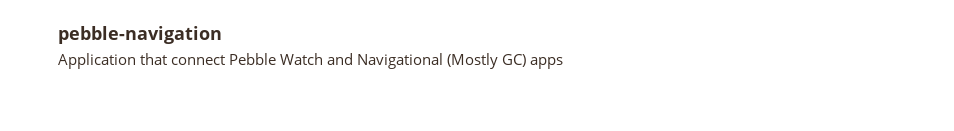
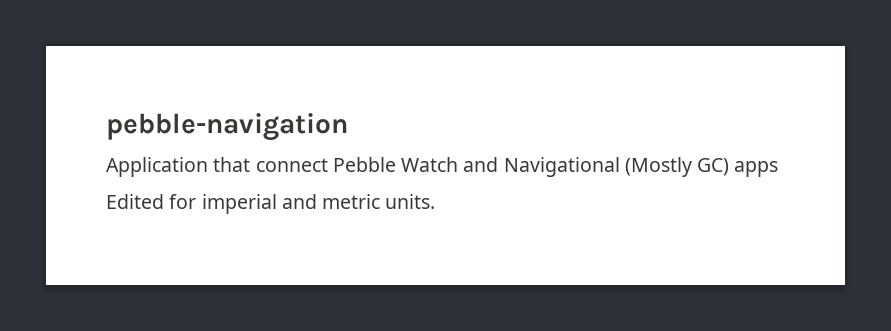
+ Edited for imperial and metric units.

